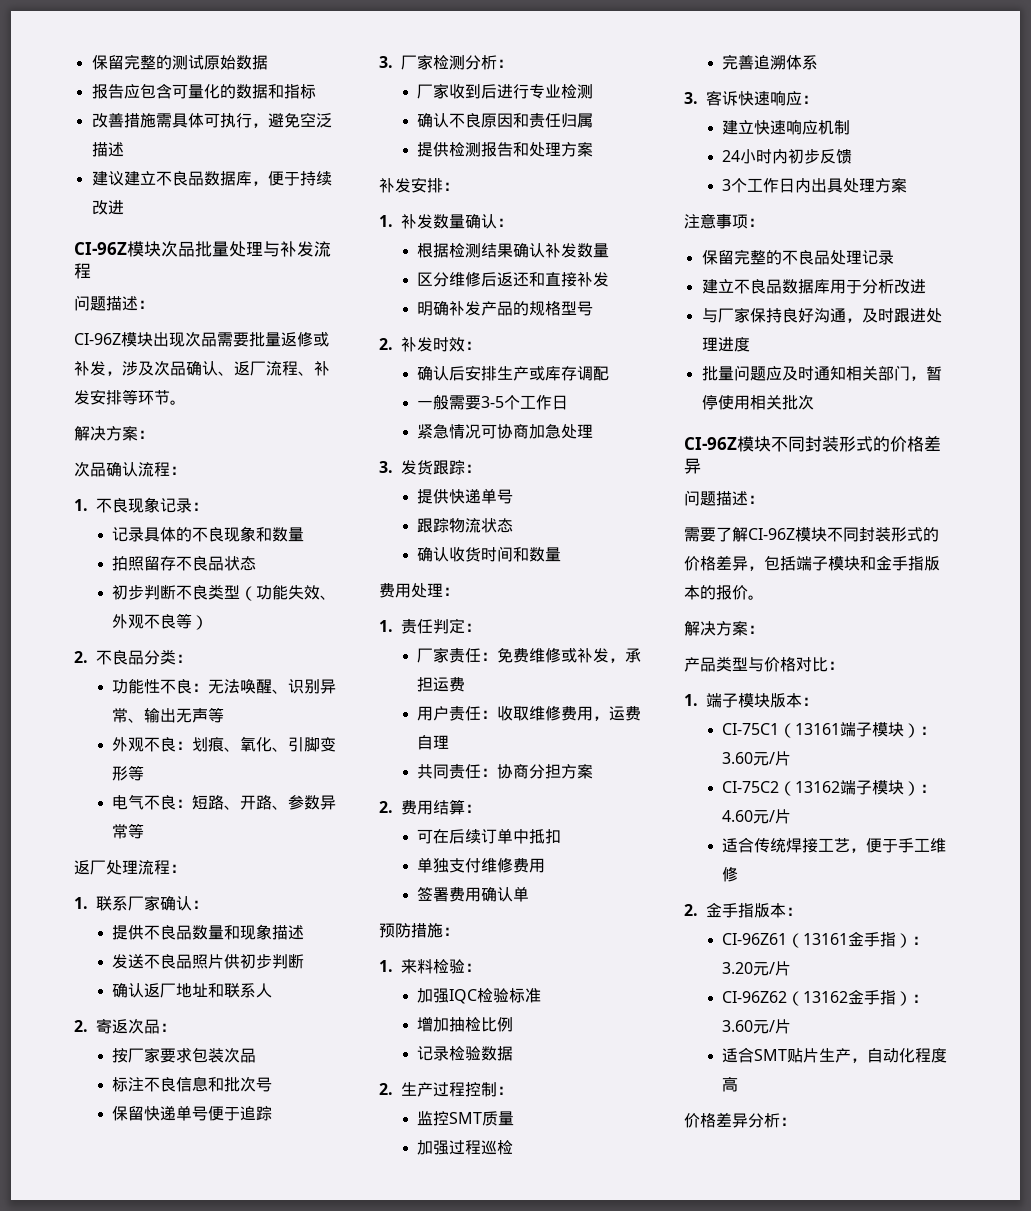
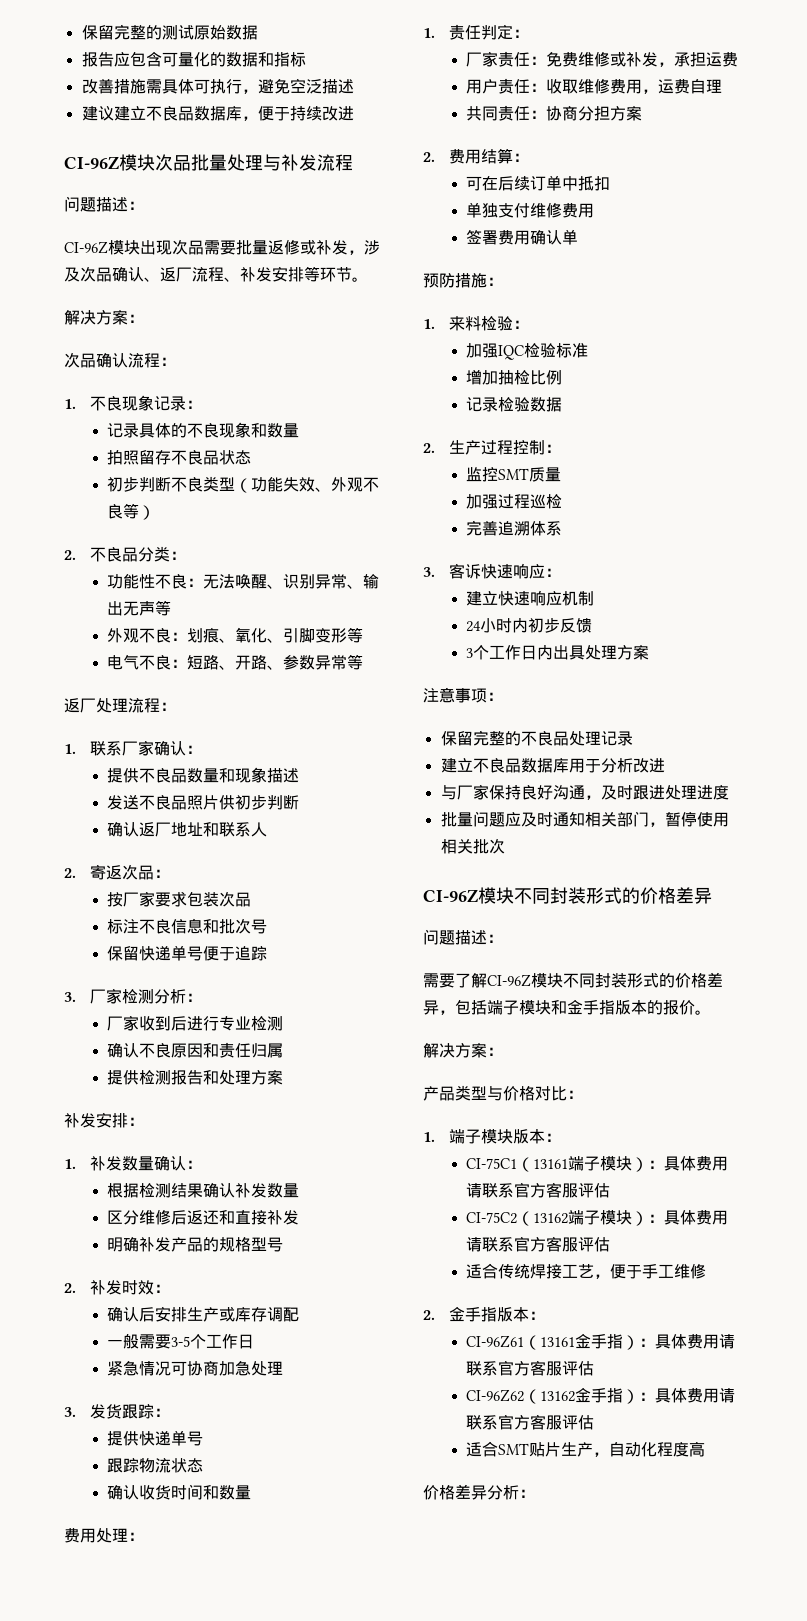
- CI-75C1（13161端子模块）：3.60元/片
+ CI-75C1（13161端子模块）：具体费用请联系官方客服评估
- CI-75C2（13162端子模块）：4.60元/片
+ CI-75C2（13162端子模块）：具体费用请联系官方客服评估
- CI-96Z61（13161金手指）：3.20元/片
+ CI-96Z61（13161金手指）：具体费用请联系官方客服评估
- CI-96Z62（13162金手指）：3.60元/片
+ CI-96Z62（13162金手指）：具体费用请联系官方客服评估

